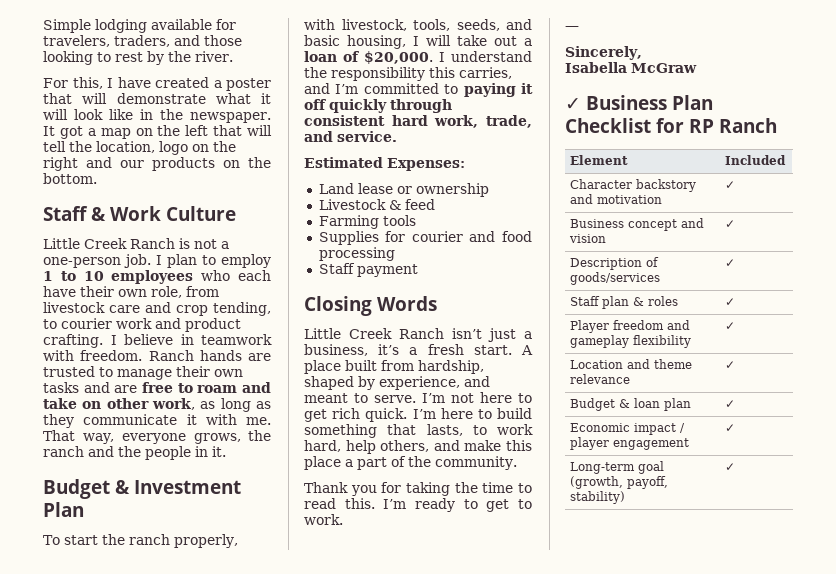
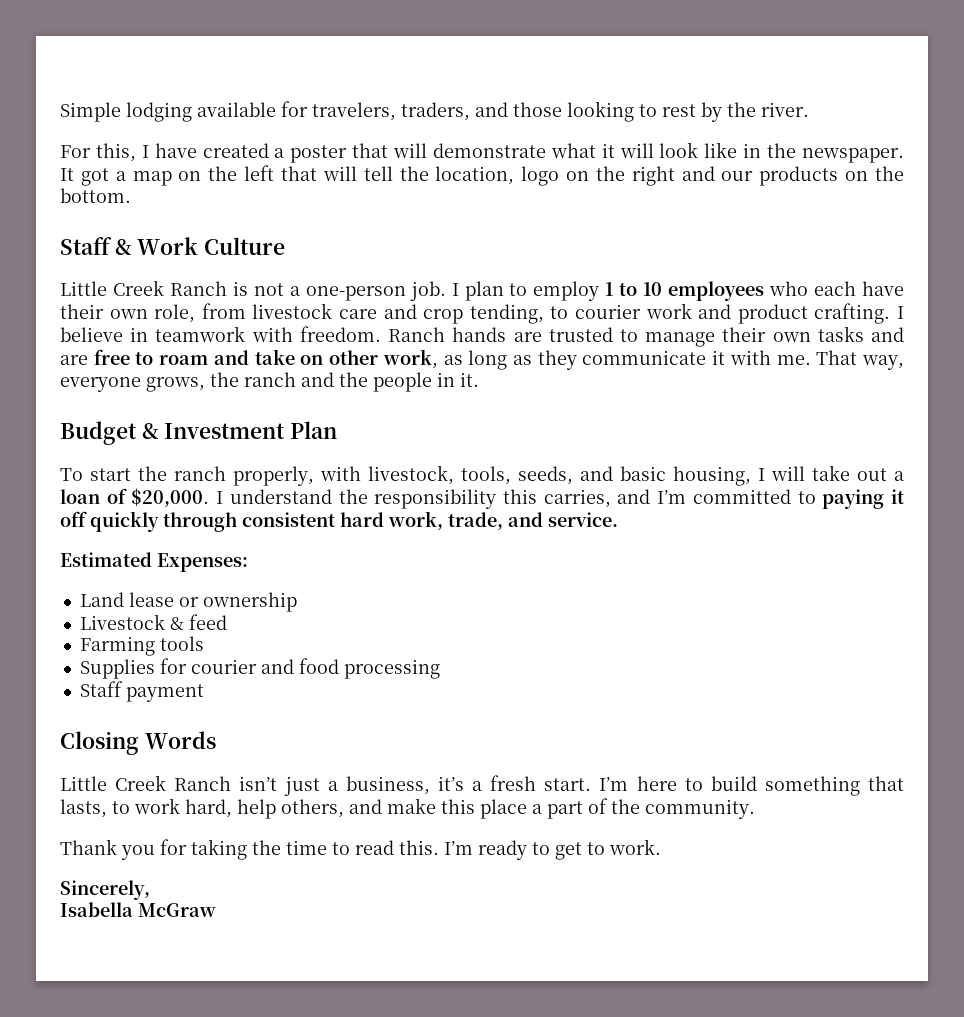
- A place built from hardship, shaped by experience, and meant to serve. I’m not here to get rich quick.
- —
- ✓ Business Plan Checklist for RP Ranch
- Element | Included
- Character backstory and motivation | ✓
- Business concept and vision | ✓
- Description of goods/services | ✓
- Staff plan & roles | ✓
- Player freedom and gameplay flexibility | ✓
- Location and theme relevance | ✓
- Budget & loan plan | ✓
- Economic impact / player engagement | ✓
- Long-term goal (growth, payoff, stability) | ✓

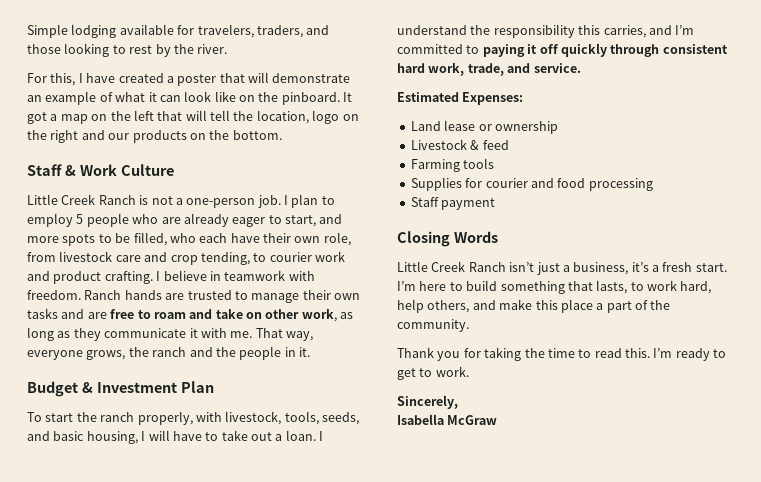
- For this, I have created a poster that will demonstrate what it will look like in the newspaper.
+ For this, I have created a poster that will demonstrate an example of what it can look like on the pinboard.
- I plan to employ 1 to 10 employees who each have their own role, from livestock care and crop tending, to courier work and product crafting.
+ I plan to employ 5 people who are already eager to start, and more spots to be filled, who each have their own role, from livestock care and crop tending, to courier work and product crafting.
- To start the ranch properly, with livestock, tools, seeds, and basic housing, I will take out a loan of $20,000.
+ To start the ranch properly, with livestock, tools, seeds, and basic housing, I will have to take out a loan.

